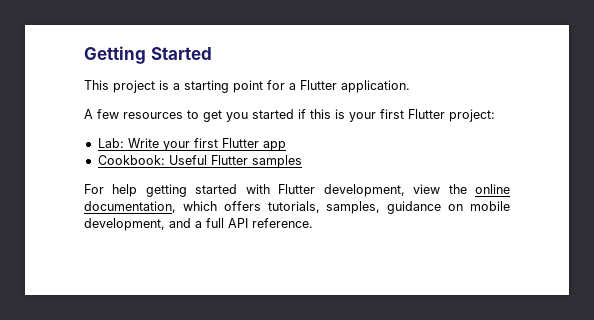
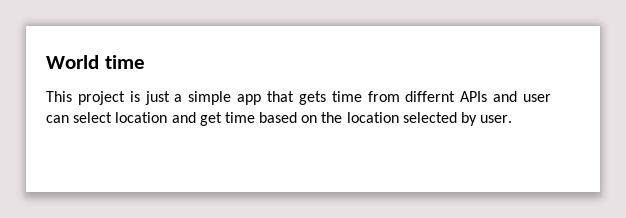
- Getting Started
+ World time
- This project is a starting point for a Flutter application.
- A few resources to get you started if this is your first Flutter project:
- Lab: Write your first Flutter app
- Cookbook: Useful Flutter samples
- For help getting started with Flutter development, view the online documentation, which offers tutorials, samples, guidance on mobile development, and a full API reference.
+ This project is just a simple app that gets time from differnt APIs and user can select location and get time based on the location selected by user.

